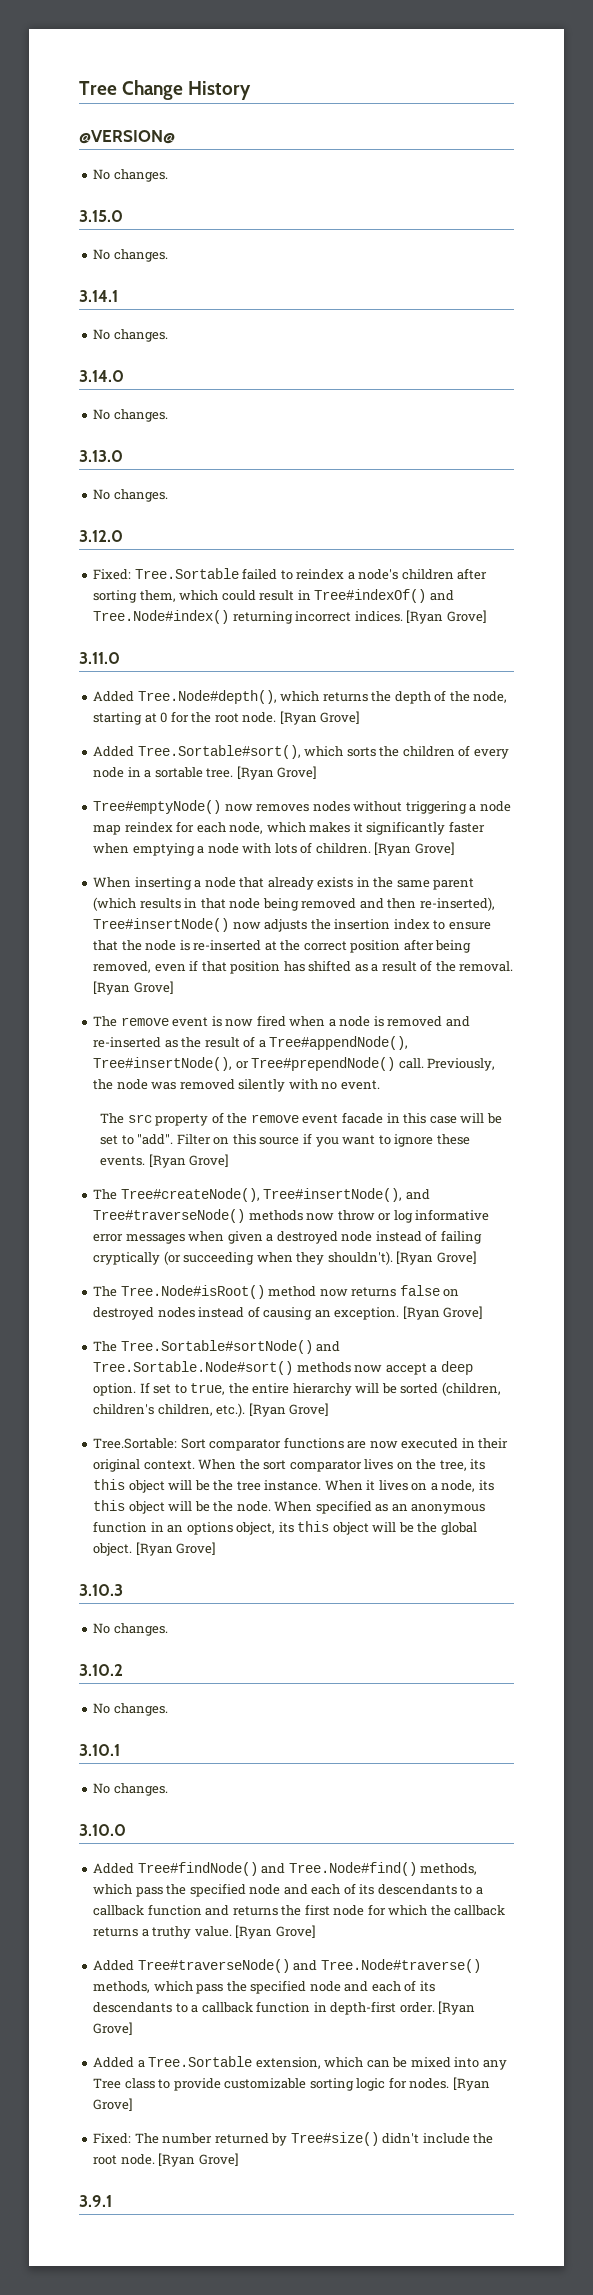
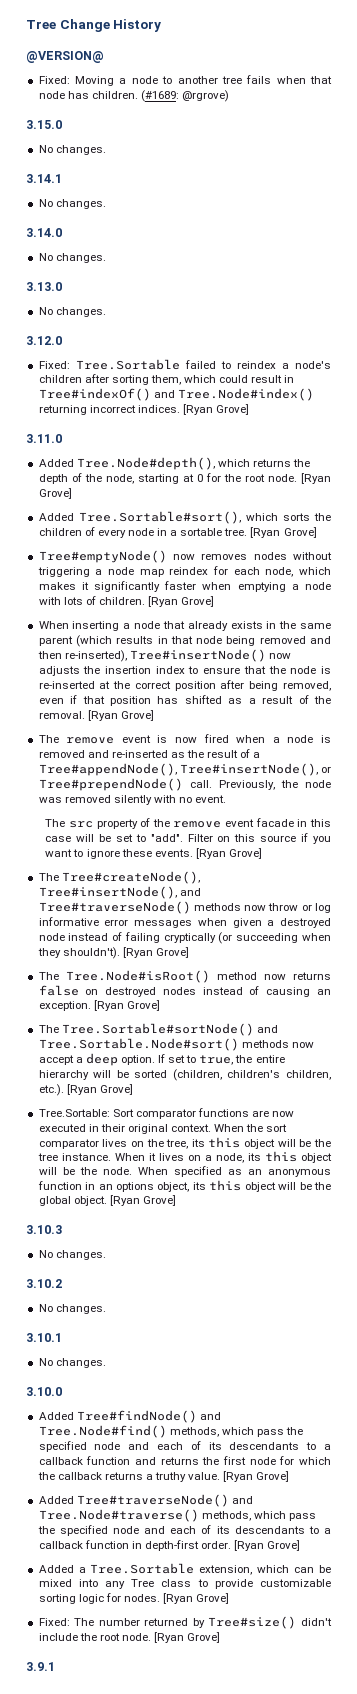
  @VERSION@
- No changes.
+ Fixed: Moving a node to another tree fails when that node has children. (#1689: @rgrove)

